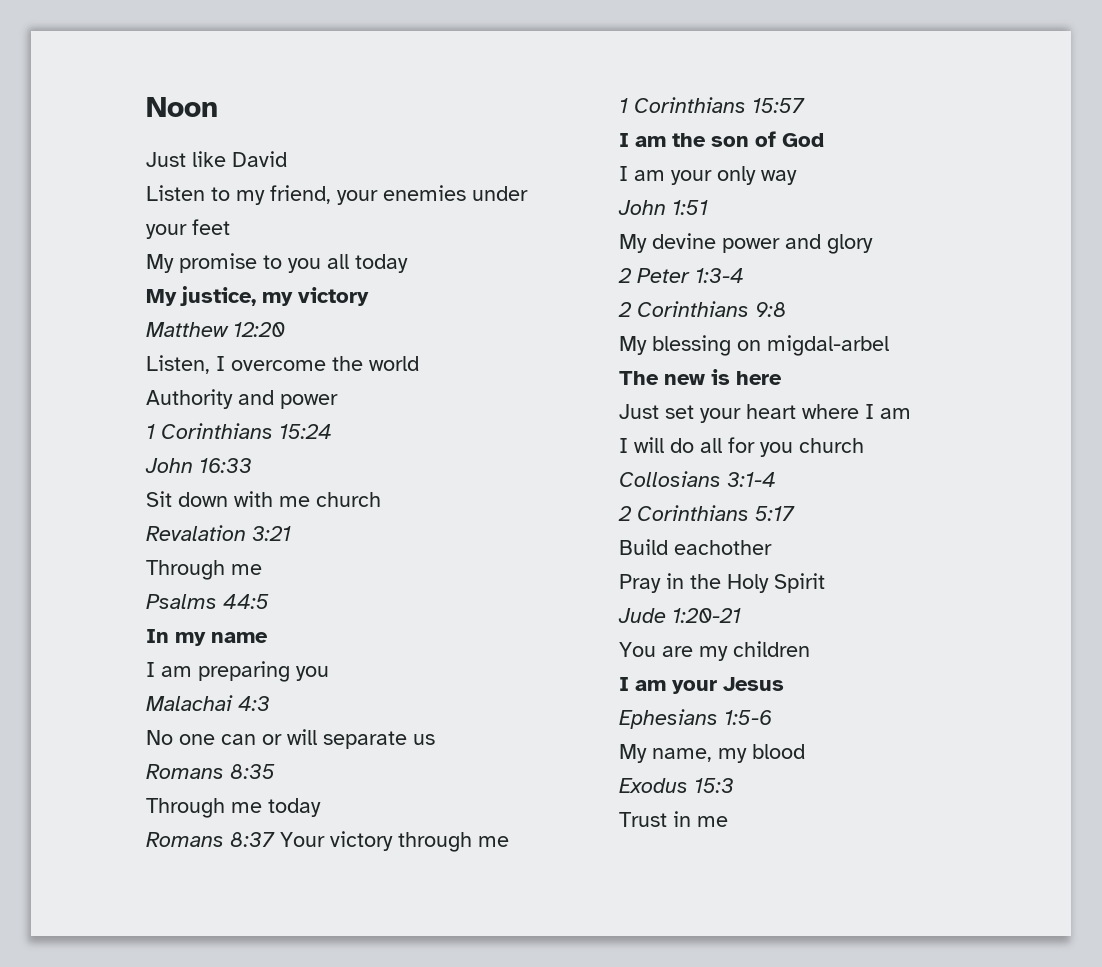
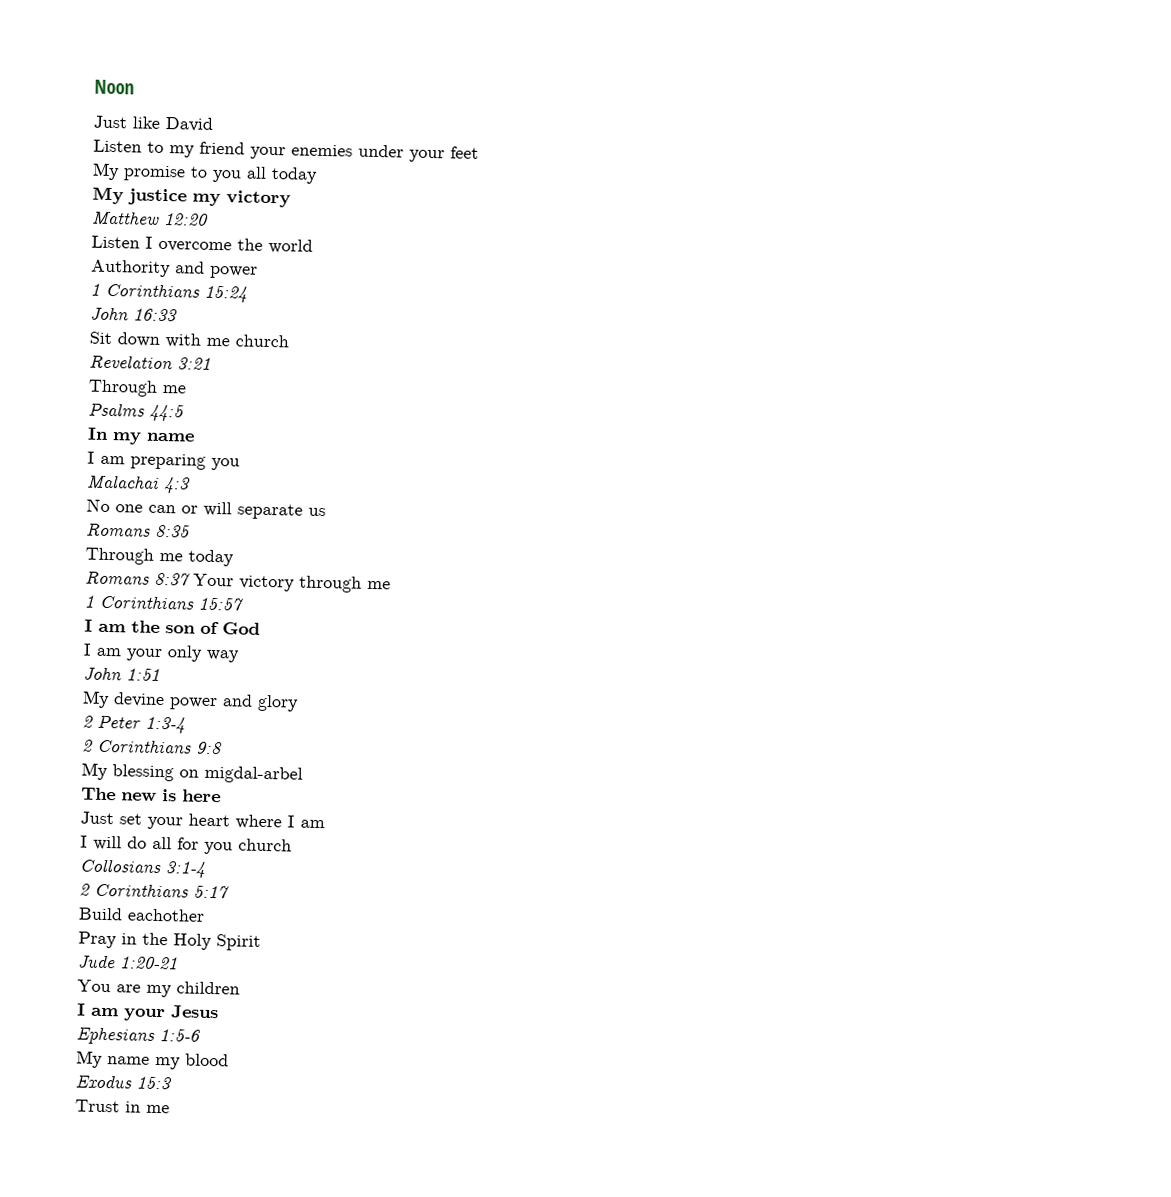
- Listen to my friend, your enemies under your feet
+ Listen to my friend your enemies under your feet
- My justice, my victory
+ My justice my victory
- Listen, I overcome the world
+ Listen I overcome the world
- Revalation 3:21
+ Revelation 3:21
- My name, my blood
+ My name my blood

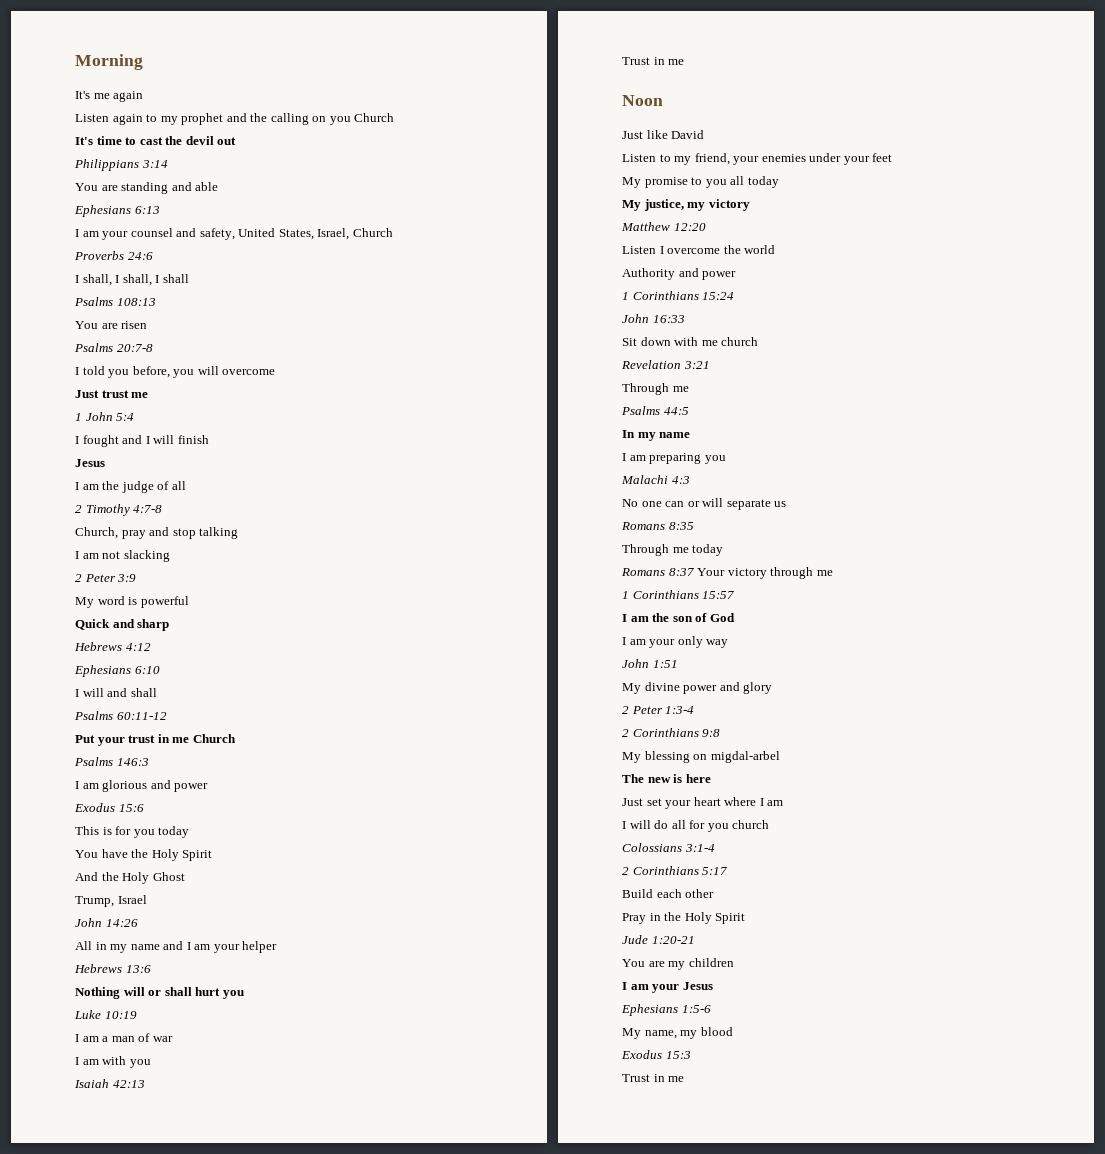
+ Morning
+ It's me again
+ Listen again to my prophet and the calling on you Church
+ It's time to cast the devil out
+ Philippians 3:14
+ You are standing and able
+ Ephesians 6:13
+ I am your counsel and safety, United States, Israel, Church
+ Proverbs 24:6
+ I shall, I shall, I shall
+ Psalms 108:13
+ You are risen
+ Psalms 20:7-8
+ I told you before, you will overcome
+ Just trust me
+ 1 John 5:4
+ I fought and I will finish
+ Jesus
+ I am the judge of all
+ 2 Timothy 4:7-8
+ Church, pray and stop talking
+ I am not slacking
+ 2 Peter 3:9
+ My word is powerful
+ Quick and sharp
+ Hebrews 4:12
+ Ephesians 6:10
+ I will and shall
+ Psalms 60:11-12
+ Put your trust in me Church
+ Psalms 146:3
+ I am glorious and power
+ Exodus 15:6
+ This is for you today
+ You have the Holy Spirit
+ And the Holy Ghost
+ Trump, Israel
+ John 14:26
+ All in my name and I am your helper
+ Hebrews 13:6
+ Nothing will or shall hurt you
+ Luke 10:19
+ I am a man of war
+ I am with you
+ Isaiah 42:13
+ Trust in me
- Listen to my friend your enemies under your feet
+ Listen to my friend, your enemies under your feet
- My justice my victory
+ My justice, my victory
- Malachai 4:3
+ Malachi 4:3
- My devine power and glory
+ My divine power and glory
- Collosians 3:1-4
+ Colossians 3:1-4
- Build eachother
+ Build each other
- My name my blood
+ My name, my blood

